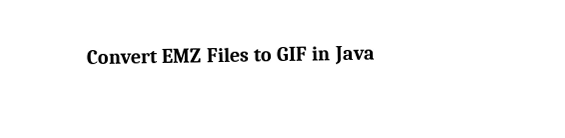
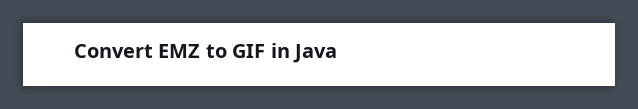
- Convert EMZ Files to GIF in Java
+ Convert EMZ to GIF in Java

